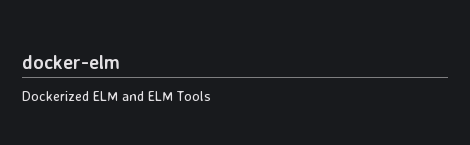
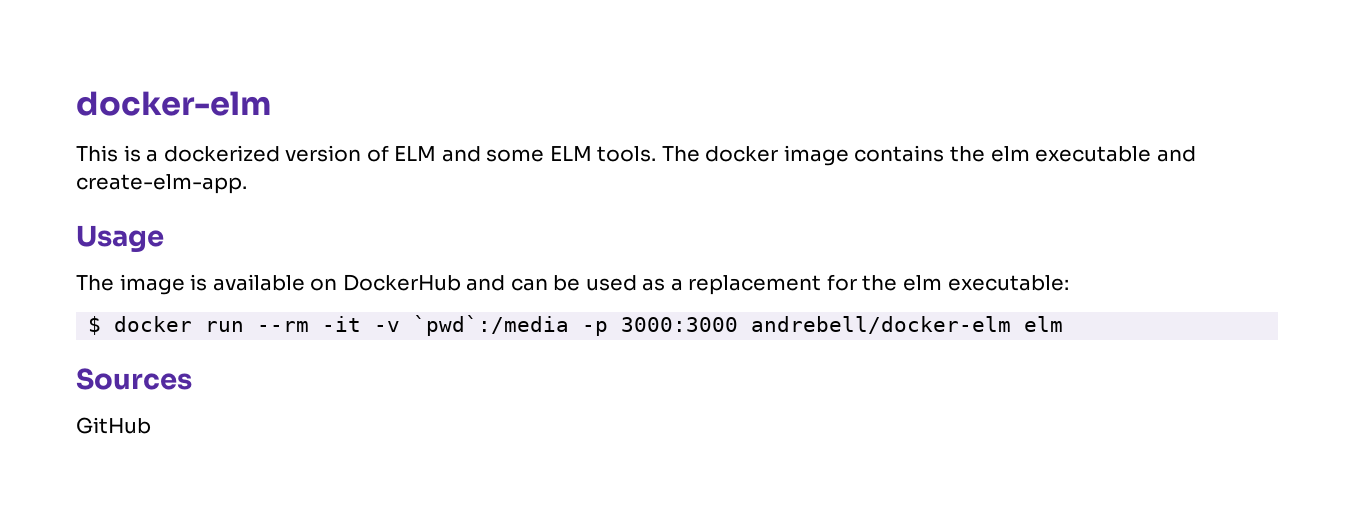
- Dockerized ELM and ELM Tools
+ This is a dockerized version of ELM and some ELM tools. The docker image contains the elm executable and create-elm-app.
+ Usage
+ The image is available on DockerHub and can be used as a replacement for the elm executable:
+ $ docker run --rm -it -v `pwd`:/media -p 3000:3000 andrebell/docker-elm elm
+ Sources
+ GitHub

